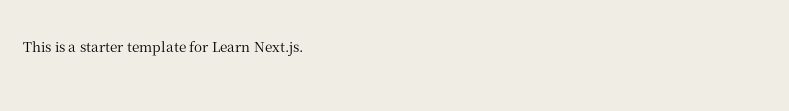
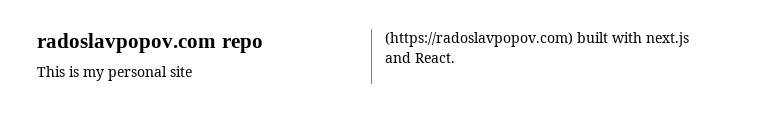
- This is a starter template for Learn Next.js.
+ radoslavpopov.com repo
+ This is my personal site (https://radoslavpopov.com) built with next.js and React.

